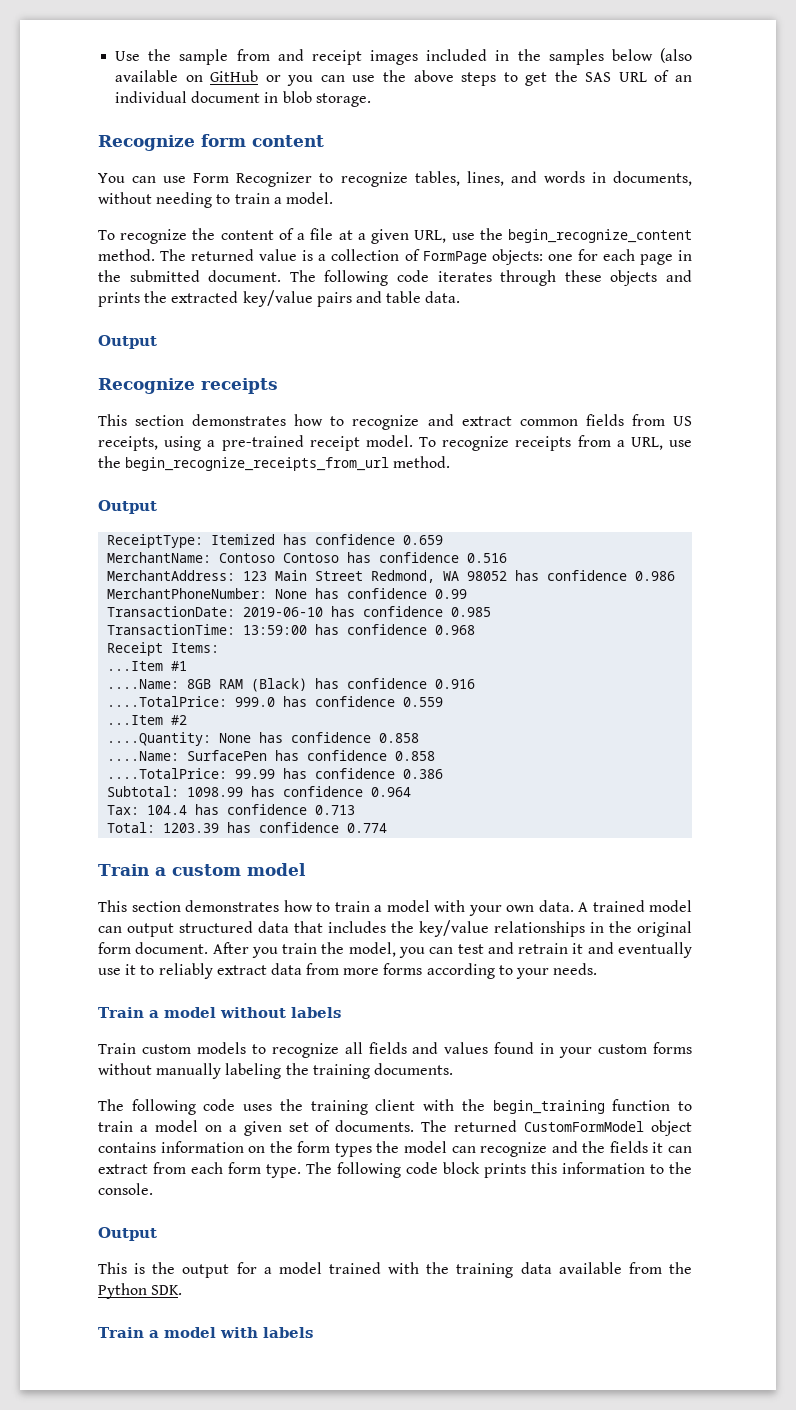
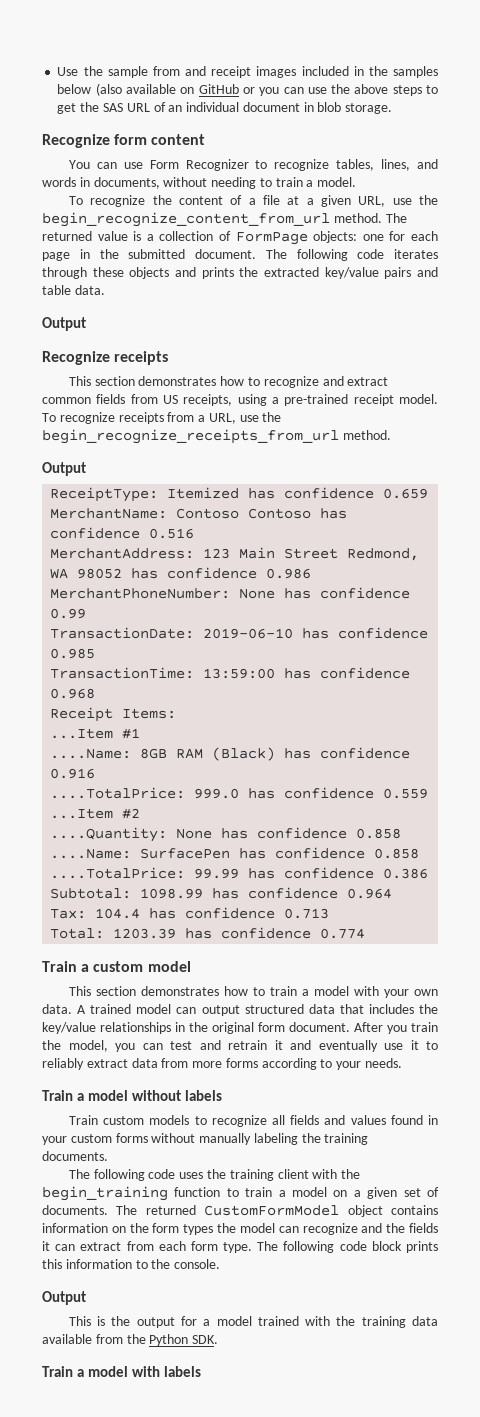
- To recognize the content of a file at a given URL, use the begin_recognize_content method.
+ To recognize the content of a file at a given URL, use the begin_recognize_content_from_url method.

